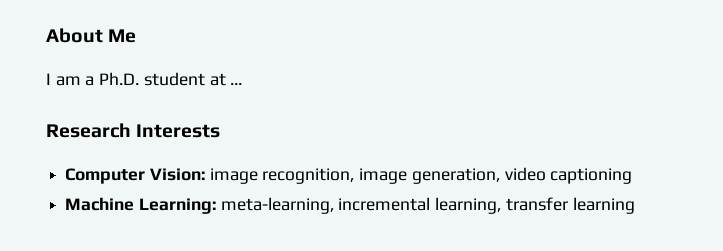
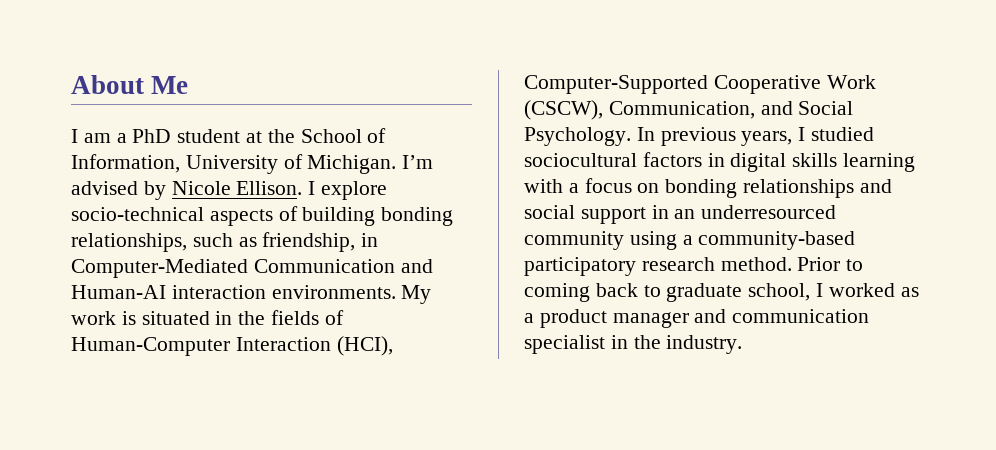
- I am a Ph.D. student at ...
- Research Interests
- Computer Vision: image recognition, image generation, video captioning
- Machine Learning: meta-learning, incremental learning, transfer learning
+ I am a PhD student at the School of Information, University of Michigan. I’m advised by Nicole Ellison. I explore socio-technical aspects of building bonding relationships, such as friendship, in Computer-Mediated Communication and Human-AI interaction environments. My work is situated in the fields of Human-Computer Interaction (HCI), Computer-Supported Cooperative Work (CSCW), Communication, and Social Psychology. In previous years, I studied sociocultural factors in digital skills learning with a focus on bonding relationships and social support in an underresourced community using a community-based participatory research method. Prior to coming back to graduate school, I worked as a product manager and communication specialist in the industry.

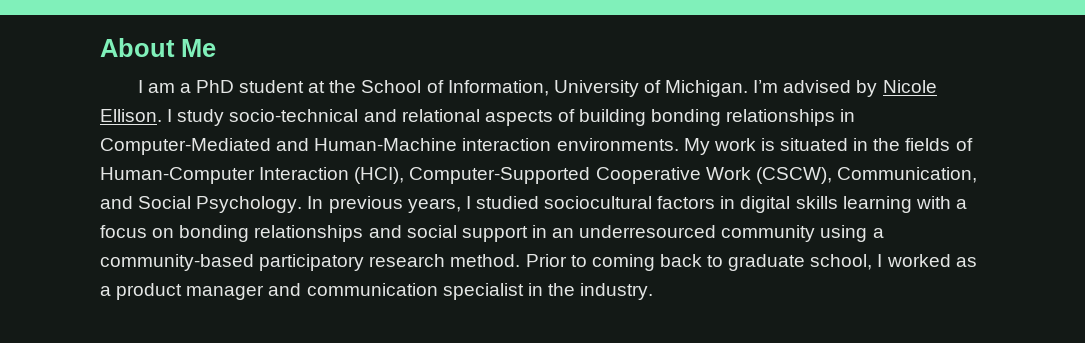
- I explore socio-technical aspects of building bonding relationships, such as friendship, in Computer-Mediated Communication and Human-AI interaction environments.
+ I study socio-technical and relational aspects of building bonding relationships in Computer-Mediated and Human-Machine interaction environments.

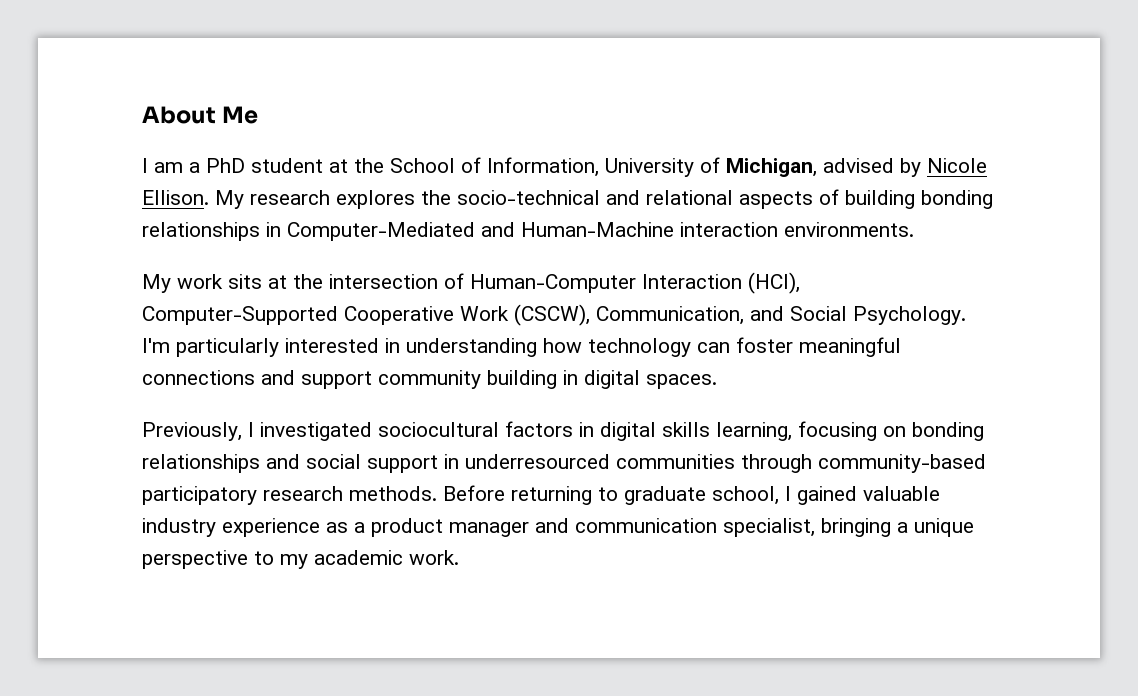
- I am a PhD student at the School of Information, University of Michigan. I’m advised by Nicole Ellison.
+ I am a PhD student at the School of Information, University of Michigan, advised by Nicole Ellison.
- I study socio-technical and relational aspects of building bonding relationships in Computer-Mediated and Human-Machine interaction environments. My work is situated in the fields of Human-Computer Interaction (HCI), Computer-Supported Cooperative Work (CSCW), Communication, and Social Psychology.
+ My research explores the socio-technical and relational aspects of building bonding relationships in Computer-Mediated and Human-Machine interaction environments.
+ My work sits at the intersection of Human-Computer Interaction (HCI), Computer-Supported Cooperative Work (CSCW), Communication, and Social Psychology.
- In previous years, I studied sociocultural factors in digital skills learning with a focus on bonding relationships and social support in an underresourced community using a community-based participatory research method. Prior to coming back to graduate school, I worked as a product manager and communication specialist in the industry.
+ I'm particularly interested in understanding how technology can foster meaningful connections and support community building in digital spaces.
+ Previously, I investigated sociocultural factors in digital skills learning, focusing on bonding relationships and social support in underresourced communities through community-based participatory research methods. Before returning to graduate school, I gained valuable industry experience as a product manager and communication specialist, bringing a unique perspective to my academic work.

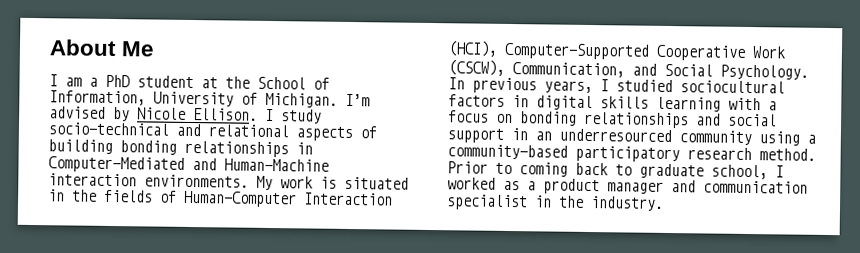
- I am a PhD student at the School of Information, University of Michigan, advised by Nicole Ellison.
+ I am a PhD student at the School of Information, University of Michigan. I’m advised by Nicole Ellison.
- My research explores the socio-technical and relational aspects of building bonding relationships in Computer-Mediated and Human-Machine interaction environments.
- My work sits at the intersection of Human-Computer Interaction (HCI), Computer-Supported Cooperative Work (CSCW), Communication, and Social Psychology.
+ I study socio-technical and relational aspects of building bonding relationships in Computer-Mediated and Human-Machine interaction environments. My work is situated in the fields of Human-Computer Interaction (HCI), Computer-Supported Cooperative Work (CSCW), Communication, and Social Psychology.
- I'm particularly interested in understanding how technology can foster meaningful connections and support community building in digital spaces.
- Previously, I investigated sociocultural factors in digital skills learning, focusing on bonding relationships and social support in underresourced communities through community-based participatory research methods. Before returning to graduate school, I gained valuable industry experience as a product manager and communication specialist, bringing a unique perspective to my academic work.
+ In previous years, I studied sociocultural factors in digital skills learning with a focus on bonding relationships and social support in an underresourced community using a community-based participatory research method. Prior to coming back to graduate school, I worked as a product manager and communication specialist in the industry.

